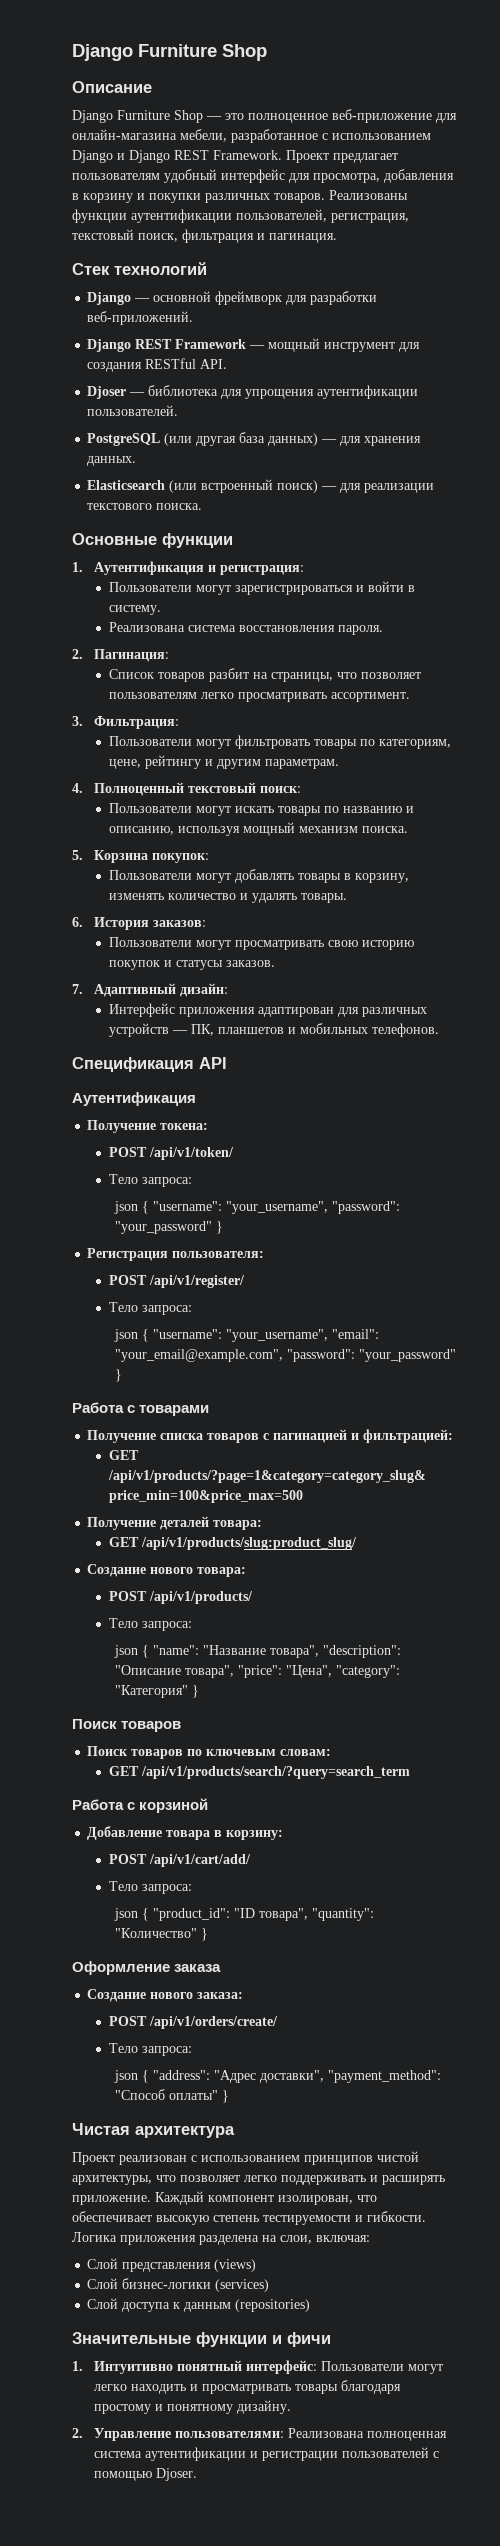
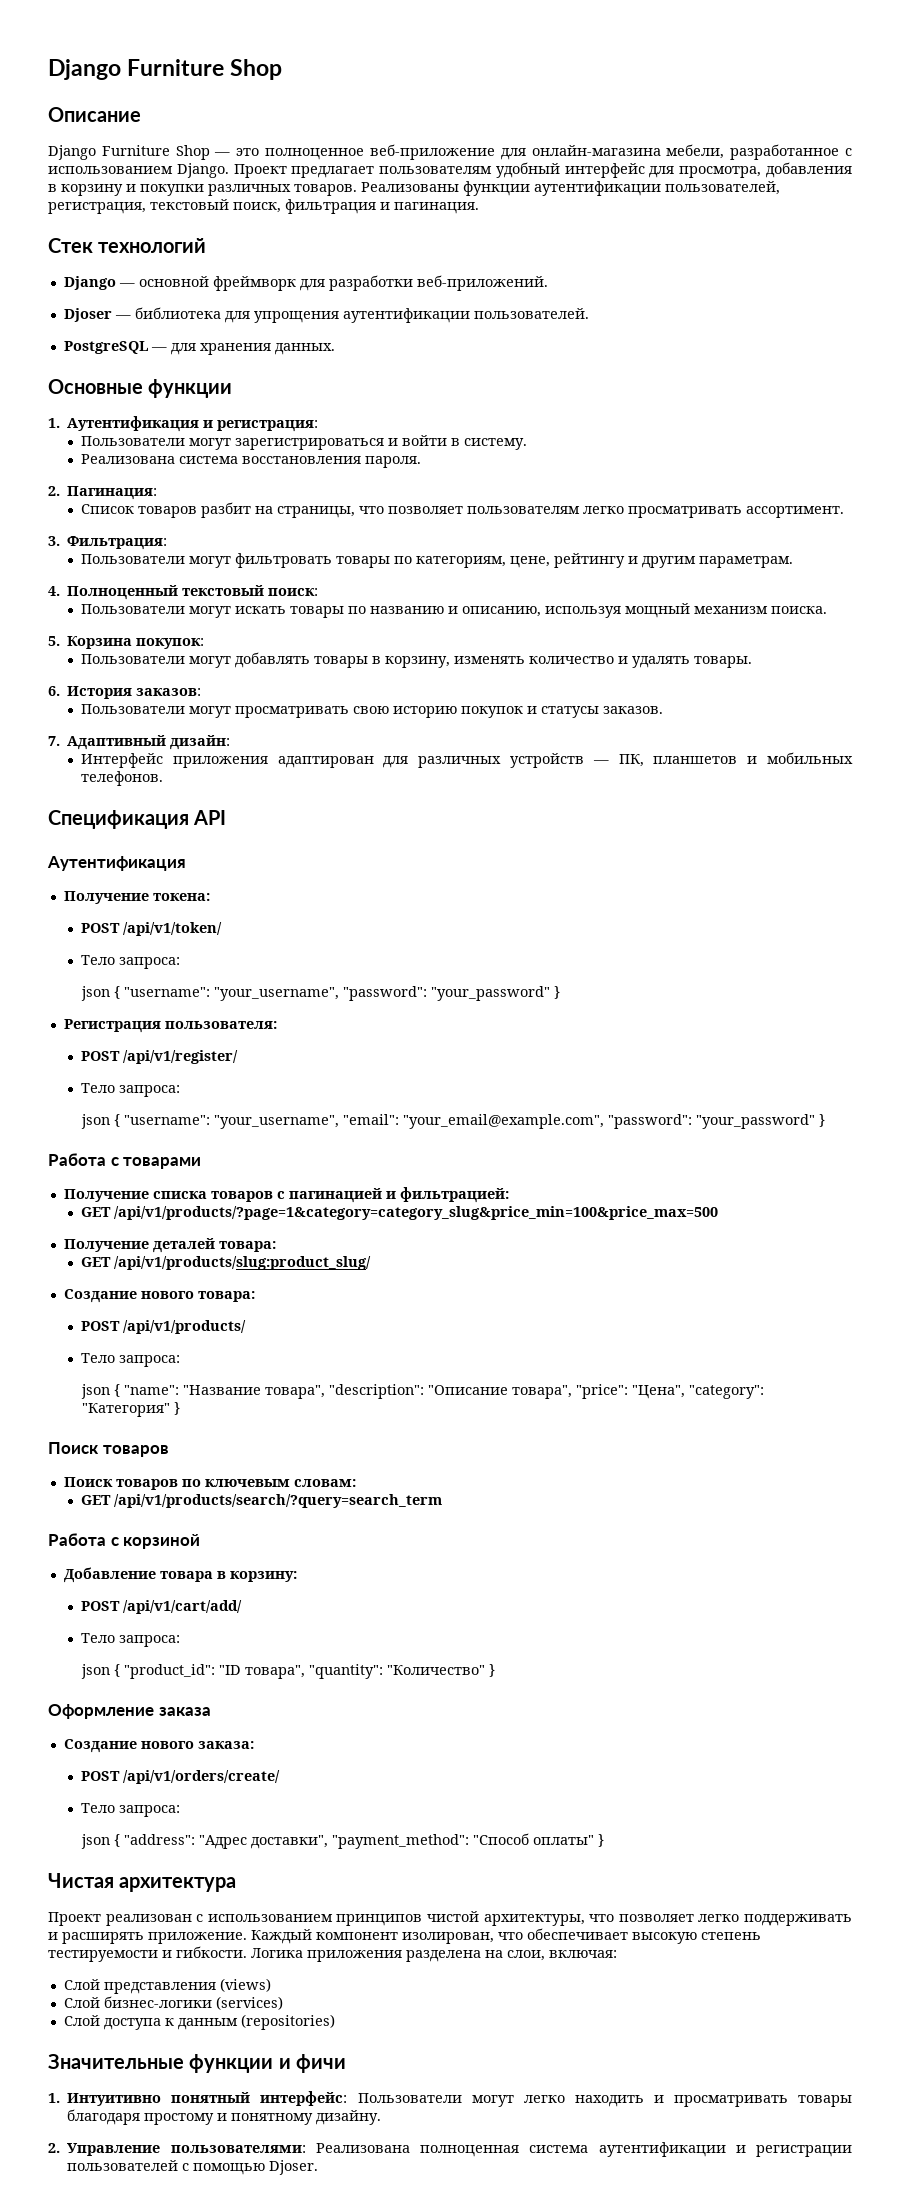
- Django Furniture Shop — это полноценное веб-приложение для онлайн-магазина мебели, разработанное с использованием Django и Django REST Framework.
+ Django Furniture Shop — это полноценное веб-приложение для онлайн-магазина мебели, разработанное с использованием Django.
- Django REST Framework — мощный инструмент для создания RESTful API.
- PostgreSQL (или другая база данных) — для хранения данных.
+ PostgreSQL — для хранения данных.
- Elasticsearch (или встроенный поиск) — для реализации текстового поиска.

